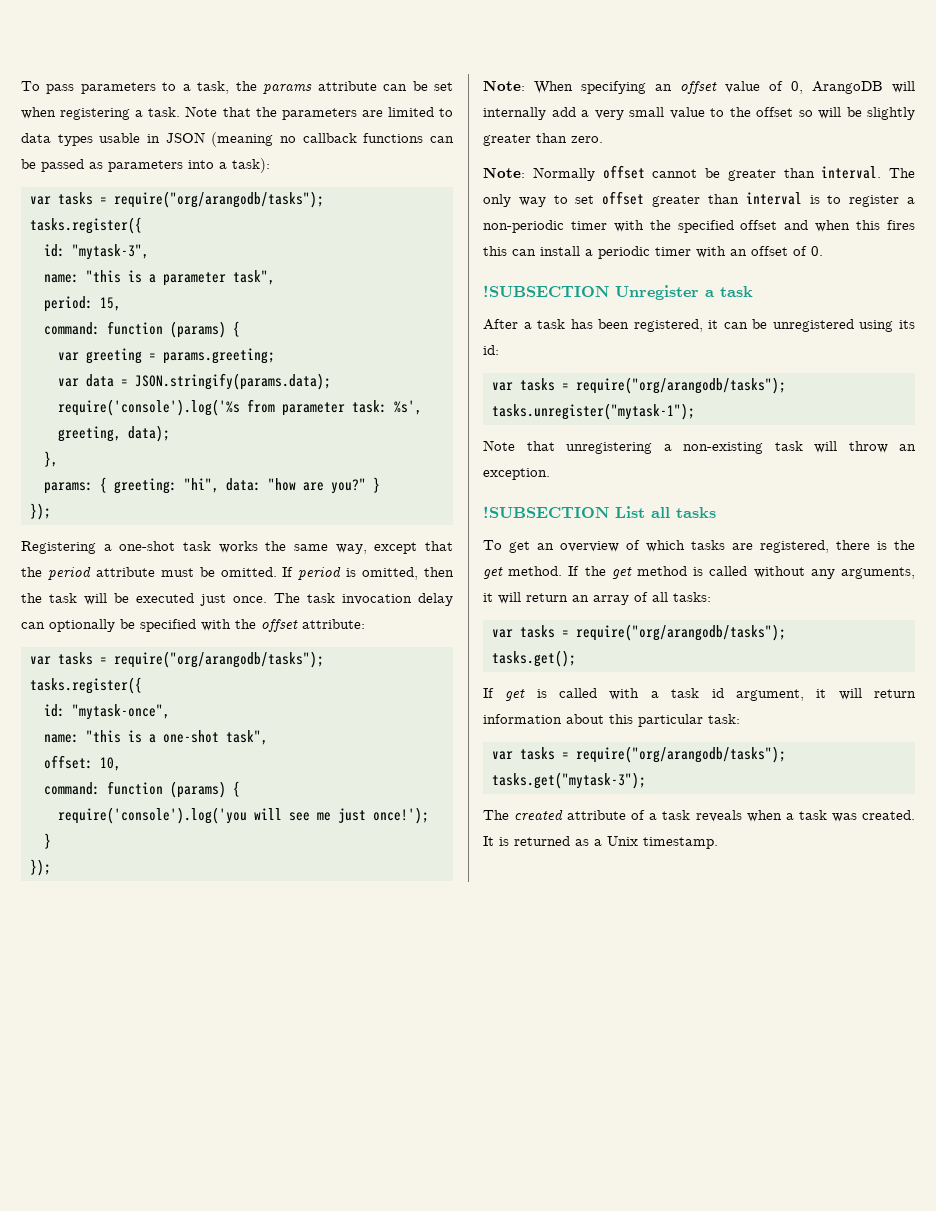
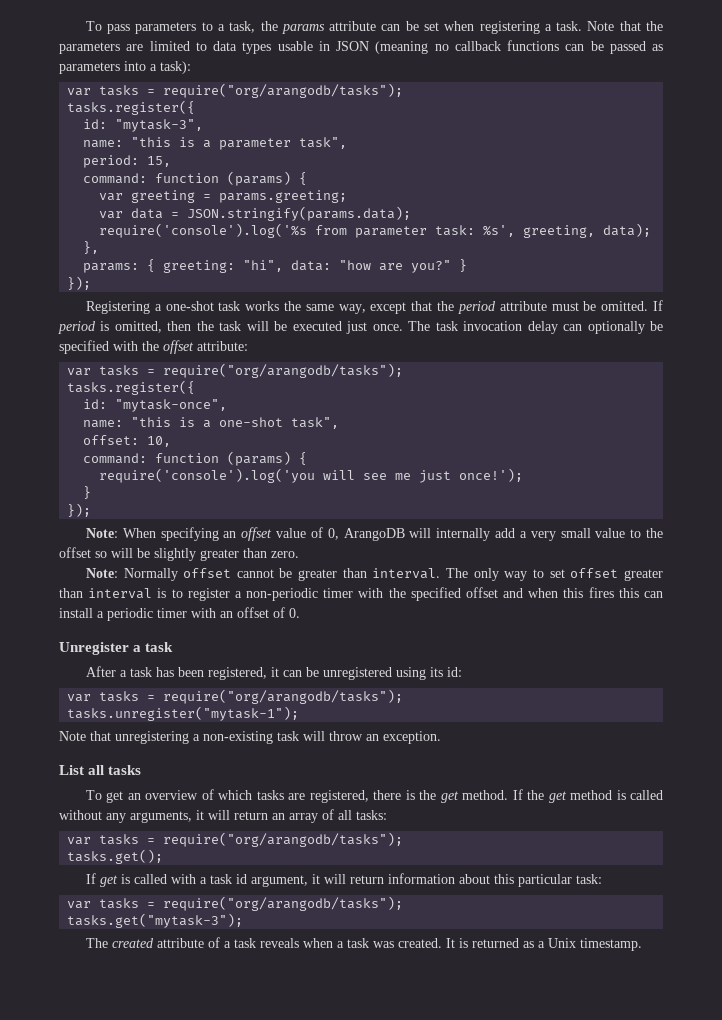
- !SUBSECTION Unregister a task
+ Unregister a task
- !SUBSECTION List all tasks
+ List all tasks

